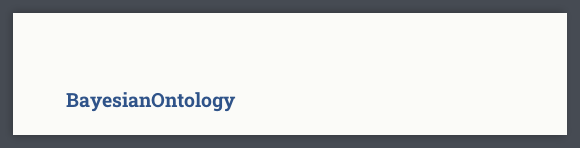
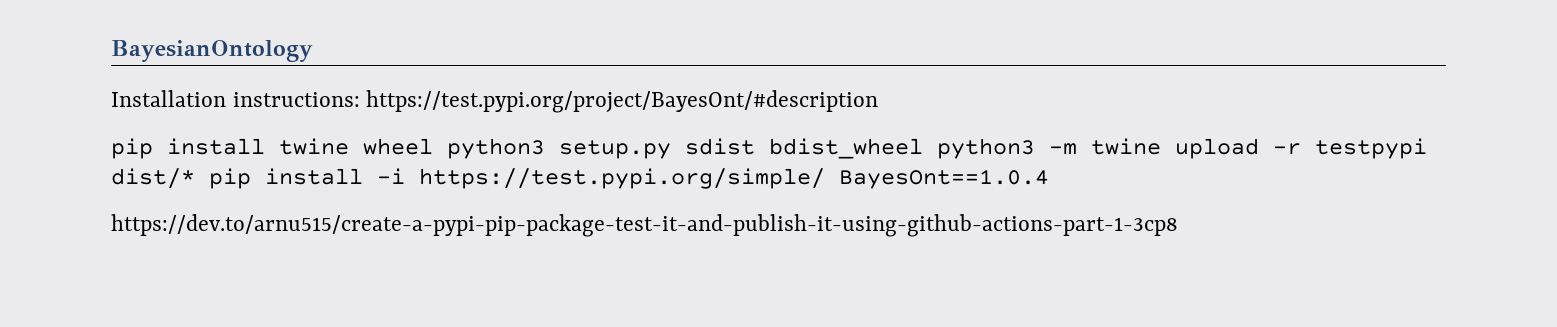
+ Installation instructions: https://test.pypi.org/project/BayesOnt/#description
+ pip install twine wheel python3 setup.py sdist bdist_wheel python3 -m twine upload -r testpypi dist/* pip install -i https://test.pypi.org/simple/ BayesOnt==1.0.4
+ https://dev.to/arnu515/create-a-pypi-pip-package-test-it-and-publish-it-using-github-actions-part-1-3cp8

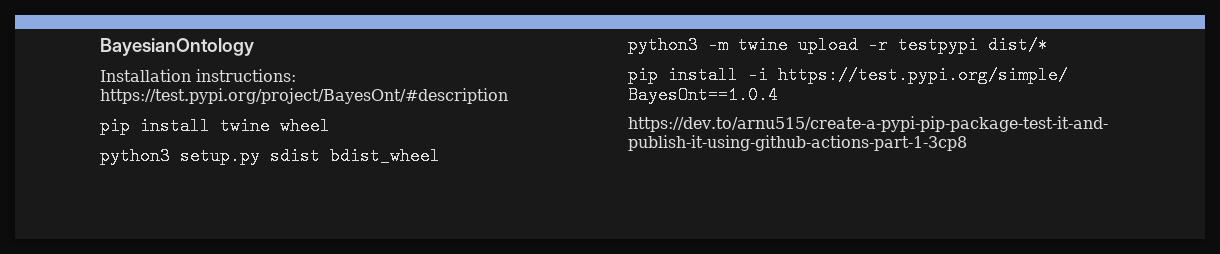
- pip install twine wheel python3 setup.py sdist bdist_wheel python3 -m twine upload -r testpypi dist/* pip install -i https://test.pypi.org/simple/ BayesOnt==1.0.4
+ pip install twine wheel
+ python3 setup.py sdist bdist_wheel
+ python3 -m twine upload -r testpypi dist/*
+ pip install -i https://test.pypi.org/simple/ BayesOnt==1.0.4

